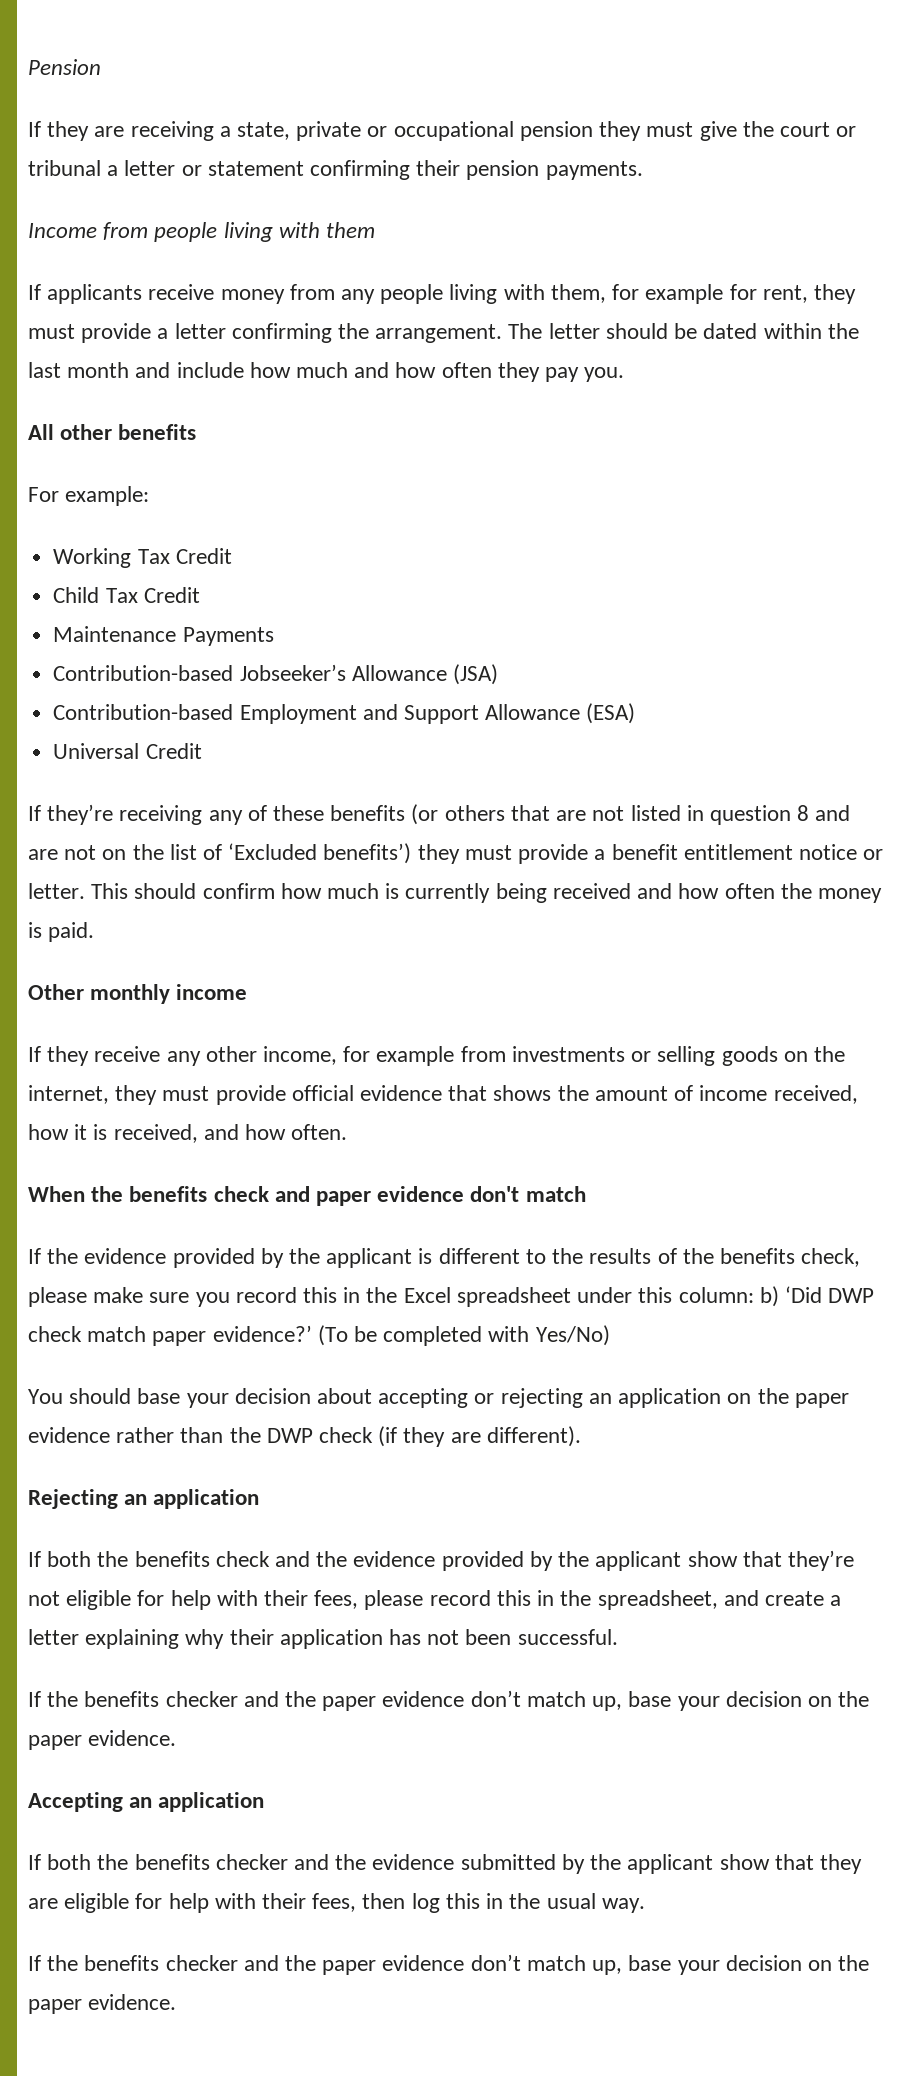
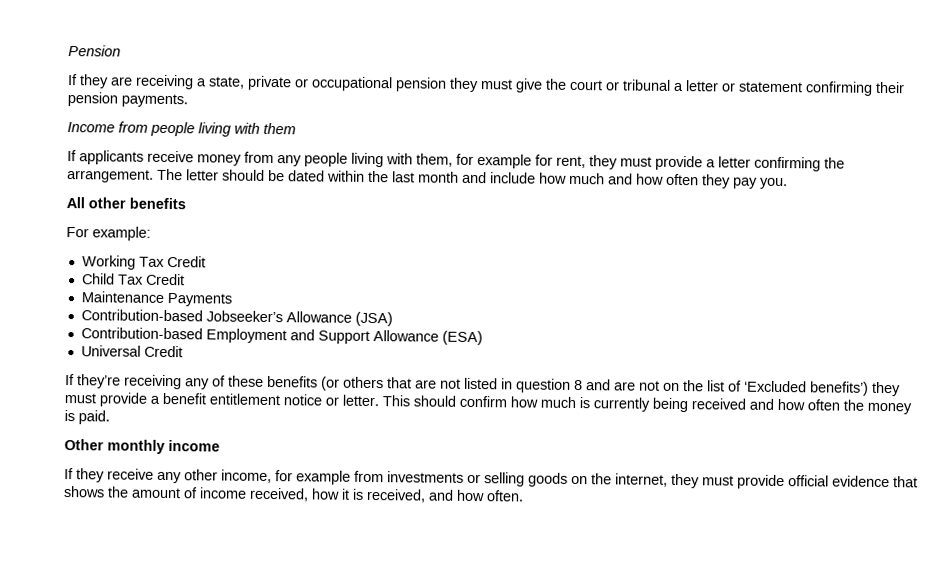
- When the benefits check and paper evidence don't match
- If the evidence provided by the applicant is different to the results of the benefits check, please make sure you record this in the Excel spreadsheet under this column: b) ‘Did DWP check match paper evidence?’ (To be completed with Yes/No)
- You should base your decision about accepting or rejecting an application on the paper evidence rather than the DWP check (if they are different).
- Rejecting an application
- If both the benefits check and the evidence provided by the applicant show that they’re not eligible for help with their fees, please record this in the spreadsheet, and create a letter explaining why their application has not been successful.
- If the benefits checker and the paper evidence don’t match up, base your decision on the paper evidence.
- Accepting an application
- If both the benefits checker and the evidence submitted by the applicant show that they are eligible for help with their fees, then log this in the usual way.
- If the benefits checker and the paper evidence don’t match up, base your decision on the paper evidence.

